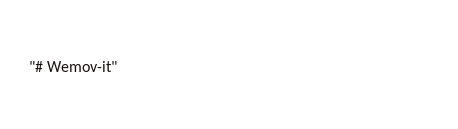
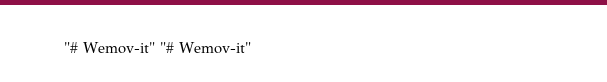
- "# Wemov-it"
+ "# Wemov-it" "# Wemov-it"

